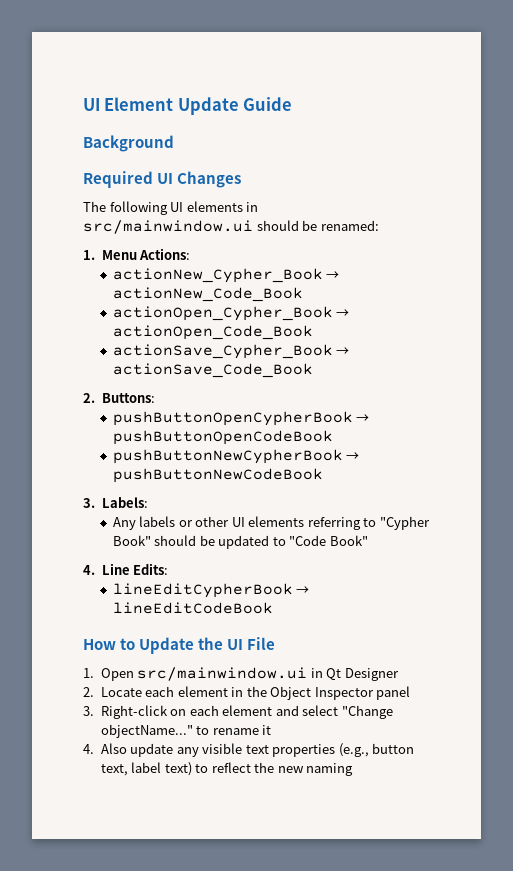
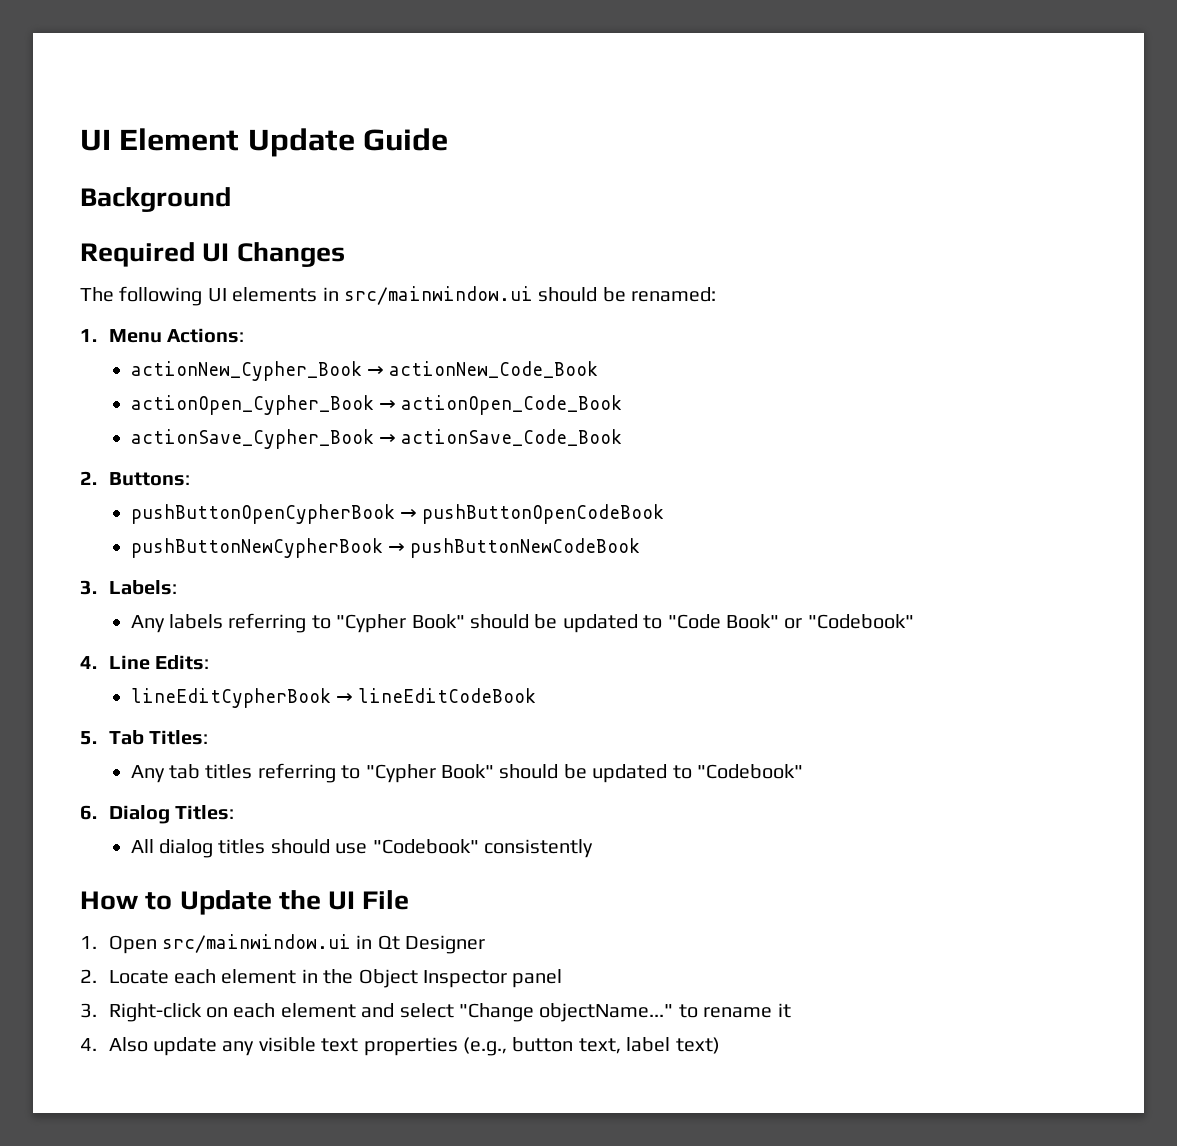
- Any labels or other UI elements referring to "Cypher Book" should be updated to "Code Book"
+ Any labels referring to "Cypher Book" should be updated to "Code Book" or "Codebook"
+ 5. Tab Titles:
+ Any tab titles referring to "Cypher Book" should be updated to "Codebook"
+ 6. Dialog Titles:
+ All dialog titles should use "Codebook" consistently
- 4. Also update any visible text properties (e.g., button text, label text) to reflect the new naming
+ 4. Also update any visible text properties (e.g., button text, label text)

